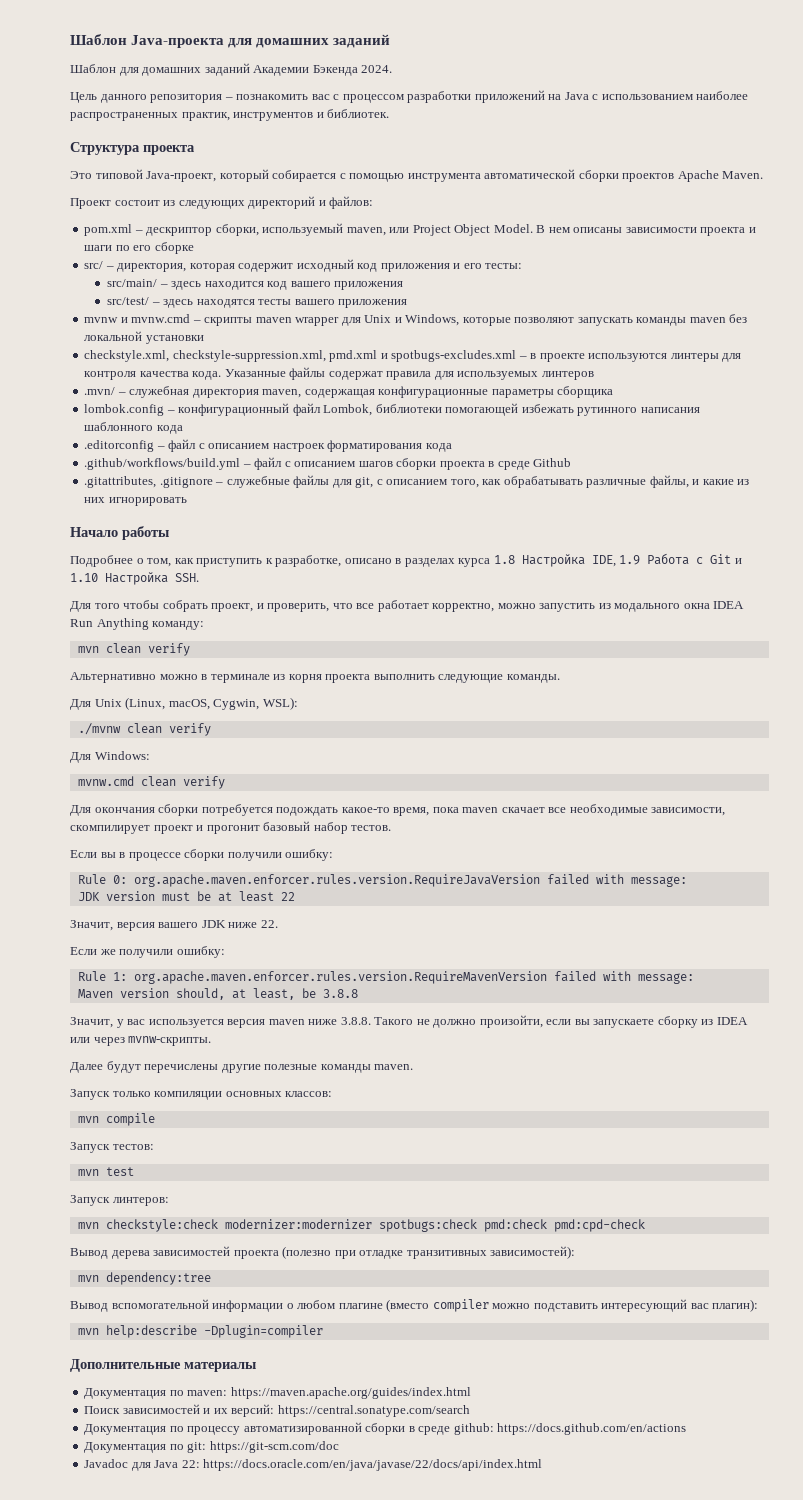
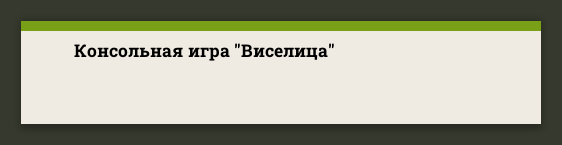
- Шаблон Java-проекта для домашних заданий
- Шаблон для домашних заданий Академии Бэкенда 2024.
- Цель данного репозитория – познакомить вас с процессом разработки приложений на Java с использованием наиболее распространенных практик, инструментов и библиотек.
- Структура проекта
- Это типовой Java-проект, который собирается с помощью инструмента автоматической сборки проектов Apache Maven.
- Проект состоит из следующих директорий и файлов:
- pom.xml – дескриптор сборки, используемый maven, или Project Object Model. В нем описаны зависимости проекта и шаги по его сборке
- src/ – директория, которая содержит исходный код приложения и его тесты:
- src/main/ – здесь находится код вашего приложения
- src/test/ – здесь находятся тесты вашего приложения
- mvnw и mvnw.cmd – скрипты maven wrapper для Unix и Windows, которые позволяют запускать команды maven без локальной установки
- checkstyle.xml, checkstyle-suppression.xml, pmd.xml и spotbugs-excludes.xml – в проекте используются линтеры для контроля качества кода. Указанные файлы содержат правила для используемых линтеров
- .mvn/ – служебная директория maven, содержащая конфигурационные параметры сборщика
- lombok.config – конфигурационный файл Lombok, библиотеки помогающей избежать рутинного написания шаблонного кода
- .editorconfig – файл с описанием настроек форматирования кода
- .github/workflows/build.yml – файл с описанием шагов сборки проекта в среде Github
- .gitattributes, .gitignore – служебные файлы для git, с описанием того, как обрабатывать различные файлы, и какие из них игнорировать
- Начало работы
- Подробнее о том, как приступить к разработке, описано в разделах курса 1.8 Настройка IDE, 1.9 Работа с Git и 1.10 Настройка SSH.
- Для того чтобы собрать проект, и проверить, что все работает корректно, можно запустить из модального окна IDEA Run Anything команду:
- mvn clean verify
- Альтернативно можно в терминале из корня проекта выполнить следующие команды.
- Для Unix (Linux, macOS, Cygwin, WSL):
- ./mvnw clean verify
- Для Windows:
- mvnw.cmd clean verify
- Для окончания сборки потребуется подождать какое-то время, пока maven скачает все необходимые зависимости, скомпилирует проект и прогонит базовый набор тестов.
- Если вы в процессе сборки получили ошибку:
- Rule 0: org.apache.maven.enforcer.rules.version.RequireJavaVersion failed with message:
- JDK version must be at least 22
- Значит, версия вашего JDK ниже 22.
- Если же получили ошибку:
- Rule 1: org.apache.maven.enforcer.rules.version.RequireMavenVersion failed with message:
- Maven version should, at least, be 3.8.8
- Значит, у вас используется версия maven ниже 3.8.8. Такого не должно произойти, если вы запускаете сборку из IDEA или через mvnw-скрипты.
- Далее будут перечислены другие полезные команды maven.
- Запуск только компиляции основных классов:
- mvn compile
- Запуск тестов:
- mvn test
- Запуск линтеров:
- mvn checkstyle:check modernizer:modernizer spotbugs:check pmd:check pmd:cpd-check
- Вывод дерева зависимостей проекта (полезно при отладке транзитивных зависимостей):
- mvn dependency:tree
- Вывод вспомогательной информации о любом плагине (вместо compiler можно подставить интересующий вас плагин):
- mvn help:describe -Dplugin=compiler
- Дополнительные материалы
- Документация по maven: https://maven.apache.org/guides/index.html
- Поиск зависимостей и их версий: https://central.sonatype.com/search
- Документация по процессу автоматизированной сборки в среде github: https://docs.github.com/en/actions
- Документация по git: https://git-scm.com/doc
- Javadoc для Java 22: https://docs.oracle.com/en/java/javase/22/docs/api/index.html
+ Консольная игра "Виселица"

